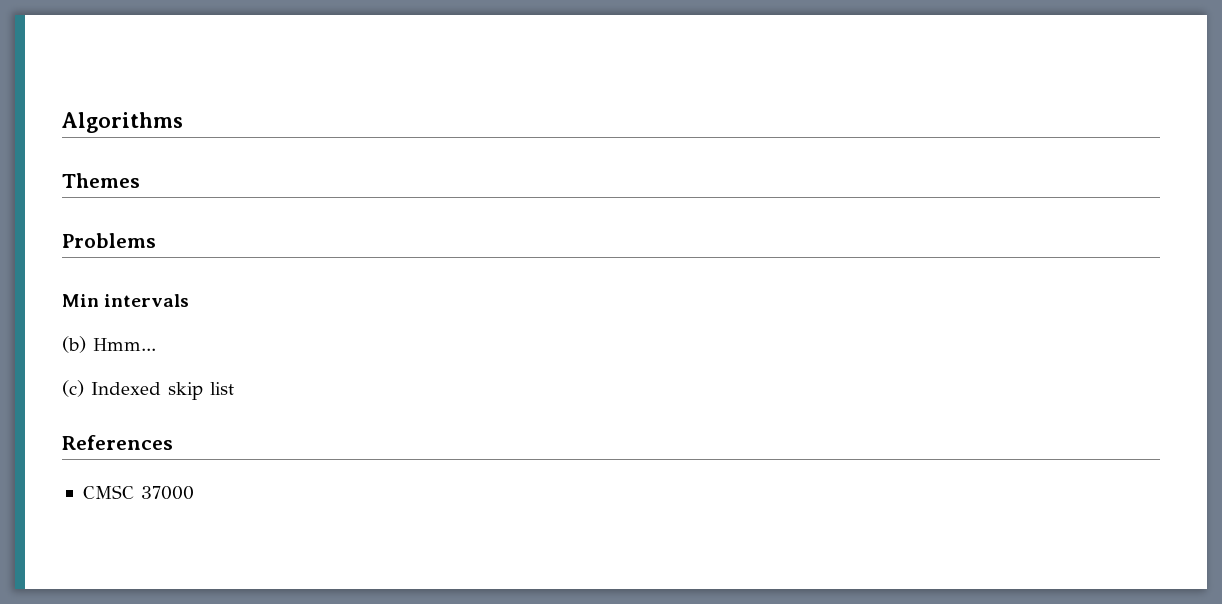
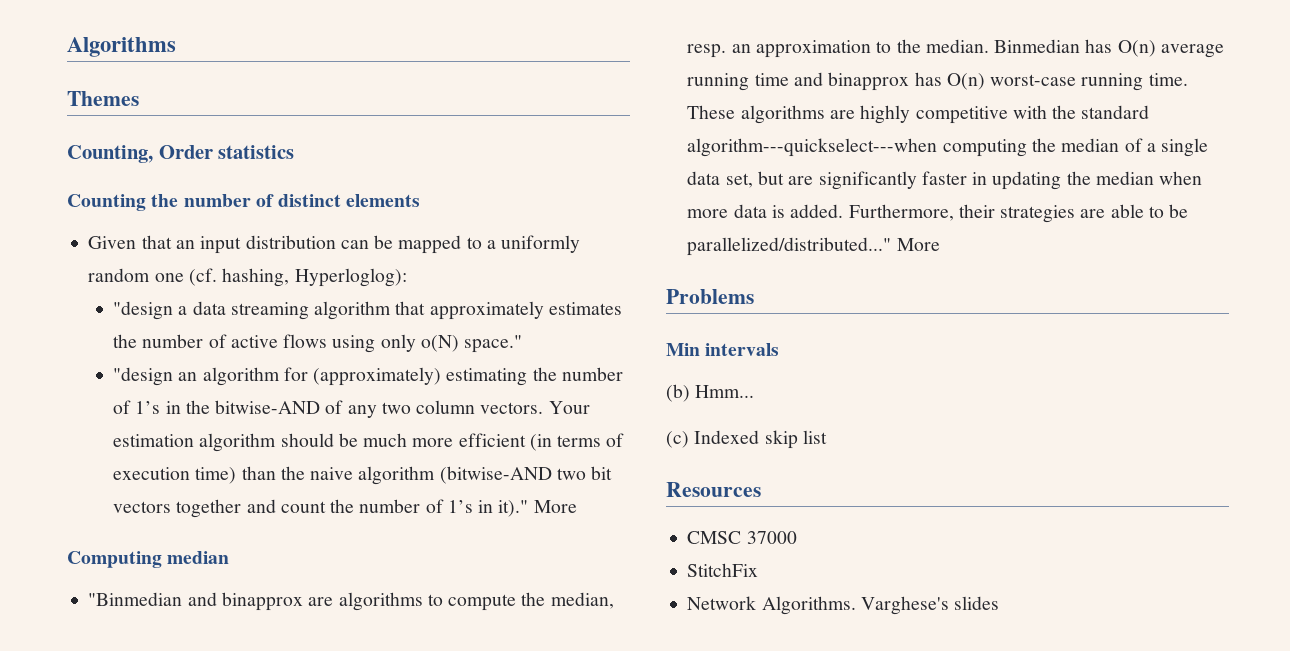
+ Counting, Order statistics
+ Counting the number of distinct elements
+ Given that an input distribution can be mapped to a uniformly random one (cf. hashing, Hyperloglog):
+ "design a data streaming algorithm that approximately estimates the number of active flows using only o(N) space."
+ "design an algorithm for (approximately) estimating the number of 1’s in the bitwise-AND of any two column vectors. Your estimation algorithm should be much more efficient (in terms of execution time) than the naive algorithm (bitwise-AND two bit vectors together and count the number of 1’s in it)." More
+ Computing median
+ "Binmedian and binapprox are algorithms to compute the median, resp. an approximation to the median. Binmedian has O(n) average running time and binapprox has O(n) worst-case running time. These algorithms are highly competitive with the standard algorithm---quickselect---when computing the median of a single data set, but are significantly faster in updating the median when more data is added. Furthermore, their strategies are able to be parallelized/distributed..." More
- References
+ Resources
+ StitchFix
+ Network Algorithms. Varghese's slides

